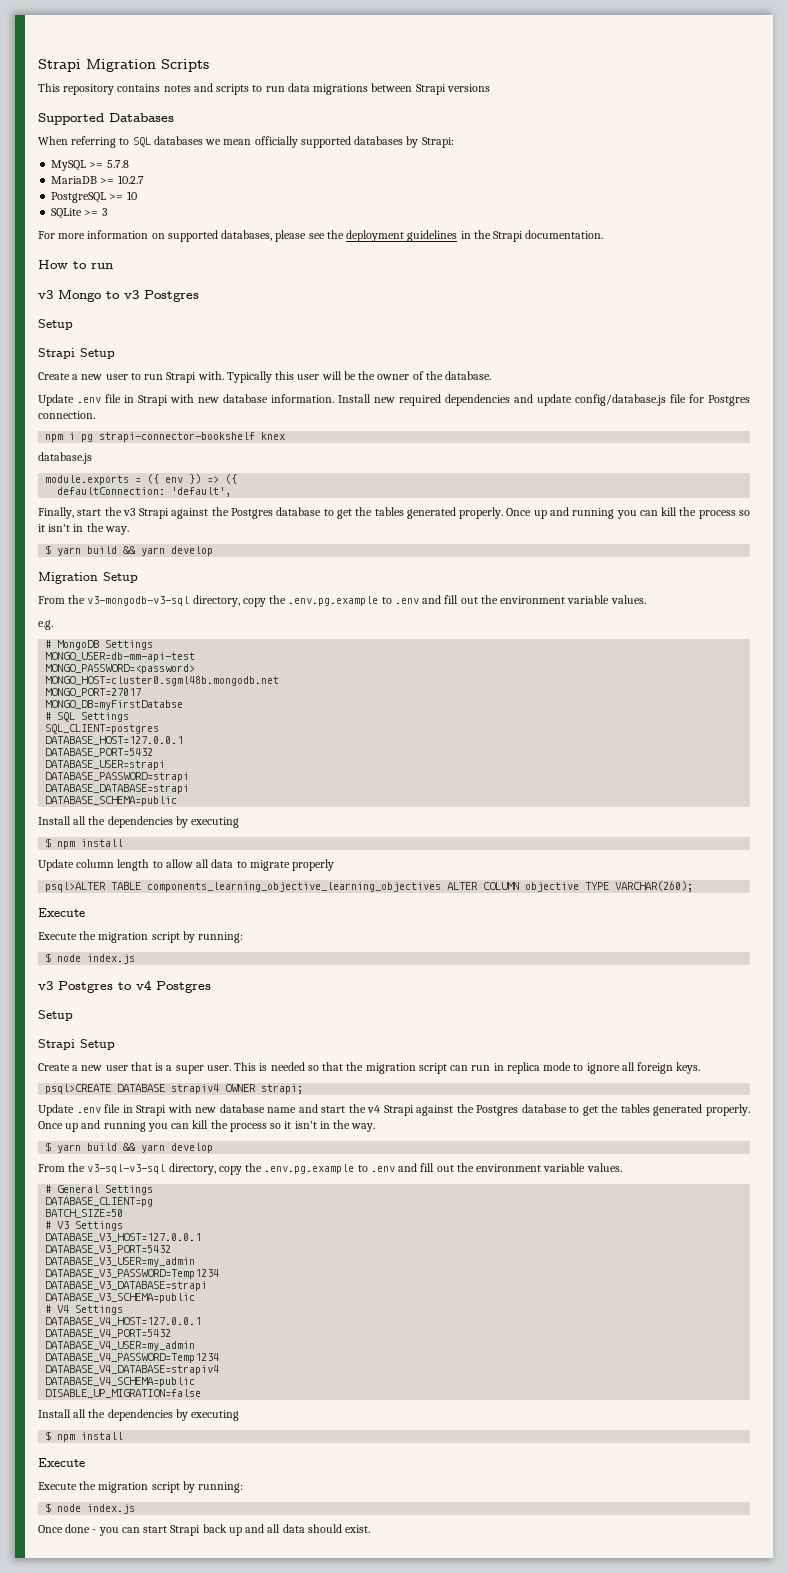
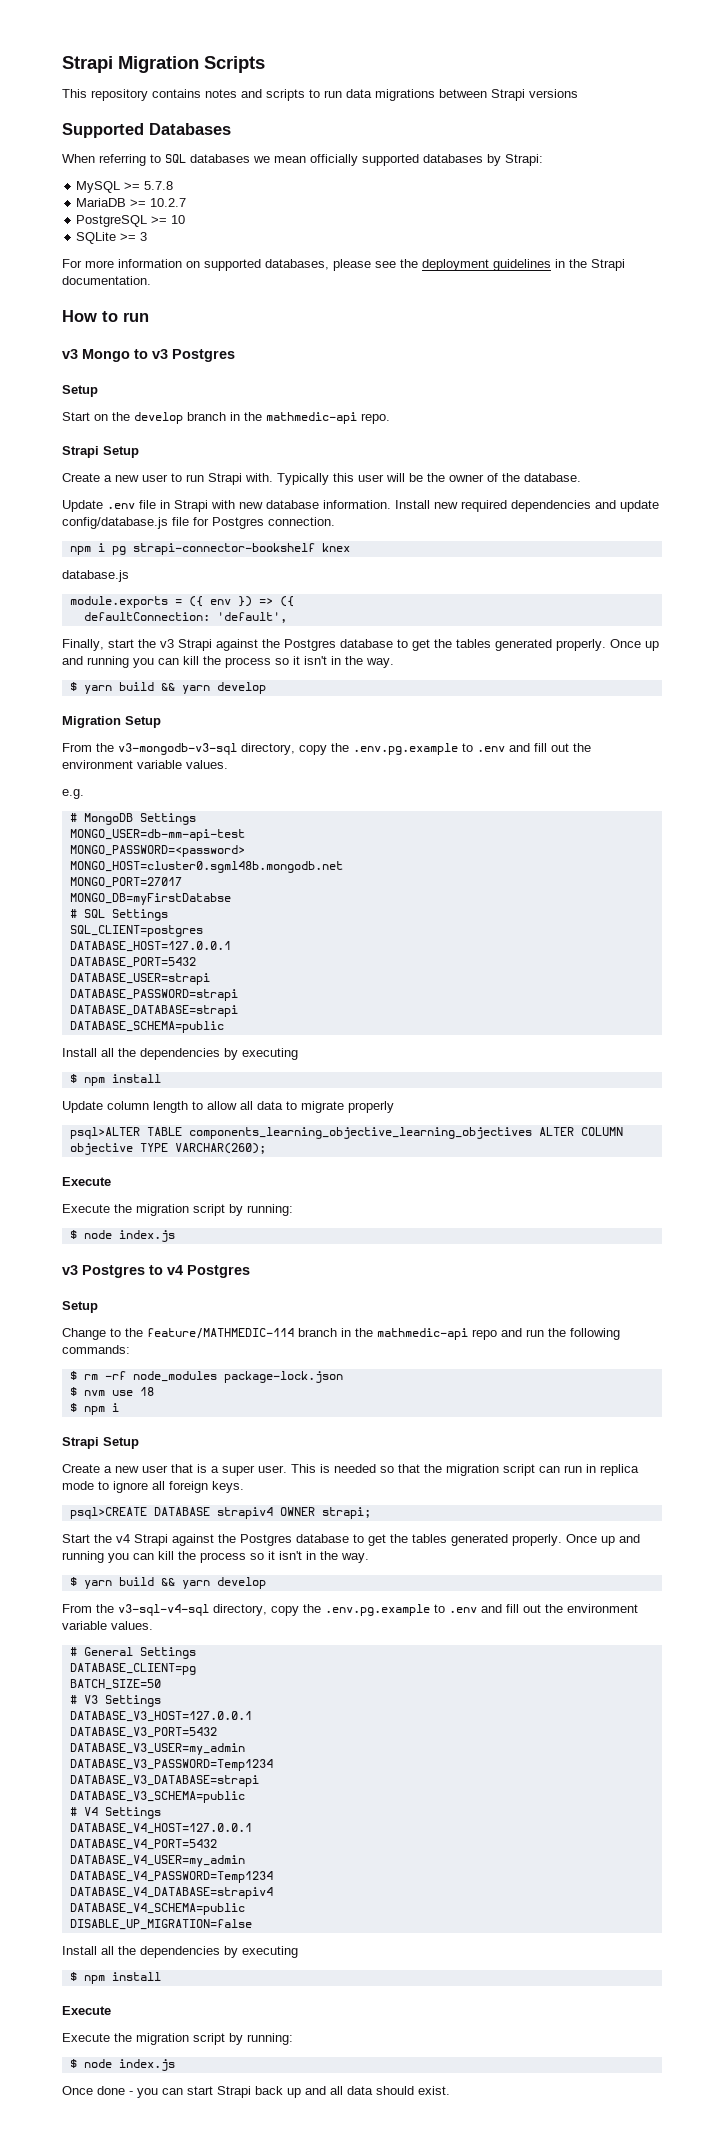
+ Start on the develop branch in the mathmedic-api repo.
+ Change to the feature/MATHMEDIC-114 branch in the mathmedic-api repo and run the following commands:
+ $ rm -rf node_modules package-lock.json
+ $ nvm use 18
+ $ npm i
- Update .env file in Strapi with new database name and start the v4 Strapi against the Postgres database to get the tables generated properly.
+ Start the v4 Strapi against the Postgres database to get the tables generated properly.
- From the v3-sql-v3-sql directory, copy the .env.pg.example to .env and fill out the environment variable values.
+ From the v3-sql-v4-sql directory, copy the .env.pg.example to .env and fill out the environment variable values.

